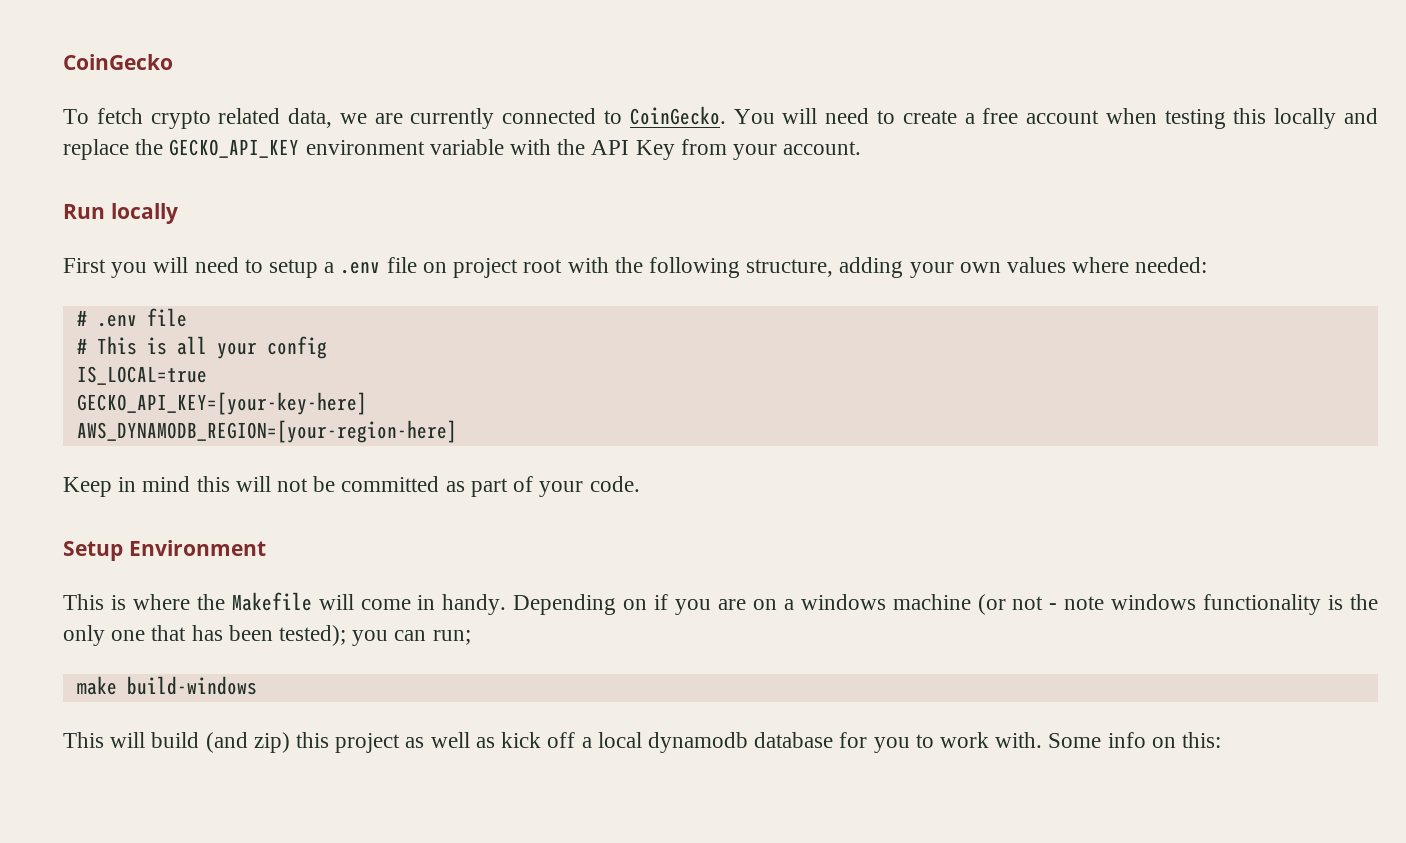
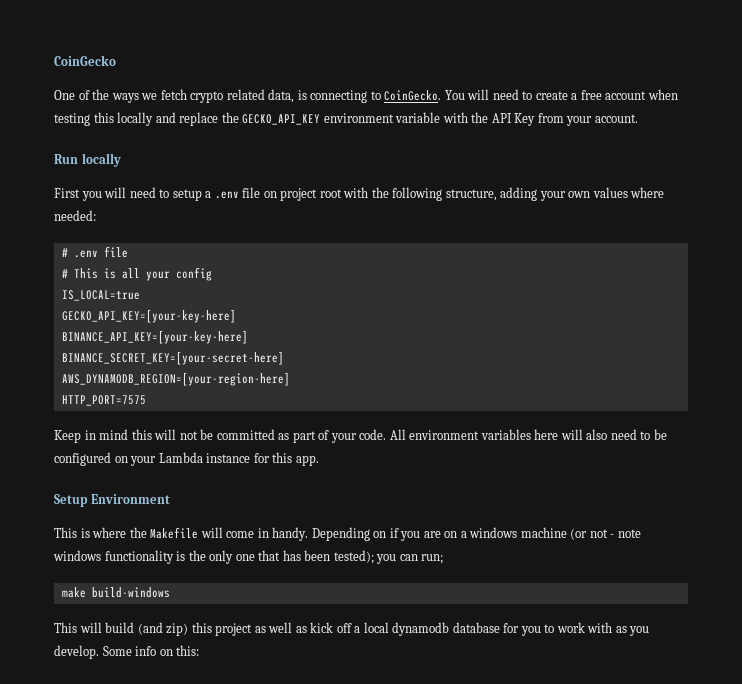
- To fetch crypto related data, we are currently connected to CoinGecko.
+ One of the ways we fetch crypto related data, is connecting to CoinGecko.
+ BINANCE_API_KEY=[your-key-here]
+ BINANCE_SECRET_KEY=[your-secret-here]
+ HTTP_PORT=7575
+ All environment variables here will also need to be configured on your Lambda instance for this app.
- This will build (and zip) this project as well as kick off a local dynamodb database for you to work with.
+ This will build (and zip) this project as well as kick off a local dynamodb database for you to work with as you develop.

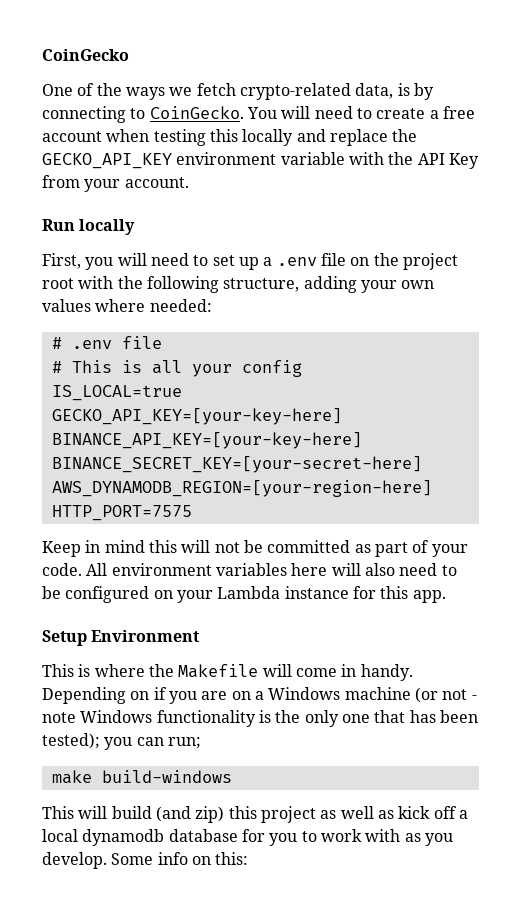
- One of the ways we fetch crypto related data, is connecting to CoinGecko.
+ One of the ways we fetch crypto-related data, is by connecting to CoinGecko.
- First you will need to setup a .env file on project root with the following structure, adding your own values where needed:
+ First, you will need to set up a .env file on the project root with the following structure, adding your own values where needed:
- Depending on if you are on a windows machine (or not - note windows functionality is the only one that has been tested); you can run;
+ Depending on if you are on a Windows machine (or not - note Windows functionality is the only one that has been tested); you can run;

